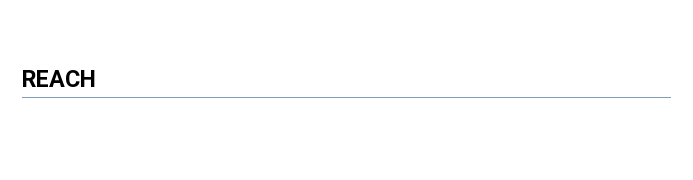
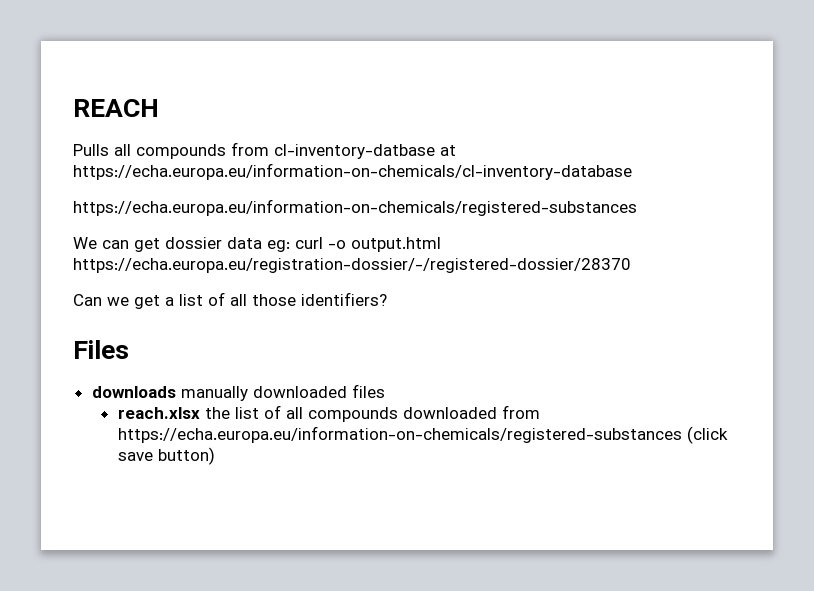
+ Pulls all compounds from cl-inventory-datbase at https://echa.europa.eu/information-on-chemicals/cl-inventory-database
+ https://echa.europa.eu/information-on-chemicals/registered-substances
+ We can get dossier data eg: curl -o output.html https://echa.europa.eu/registration-dossier/-/registered-dossier/28370
+ Can we get a list of all those identifiers?
+ Files
+ downloads manually downloaded files
+ reach.xlsx the list of all compounds downloaded from https://echa.europa.eu/information-on-chemicals/registered-substances (click save button)

